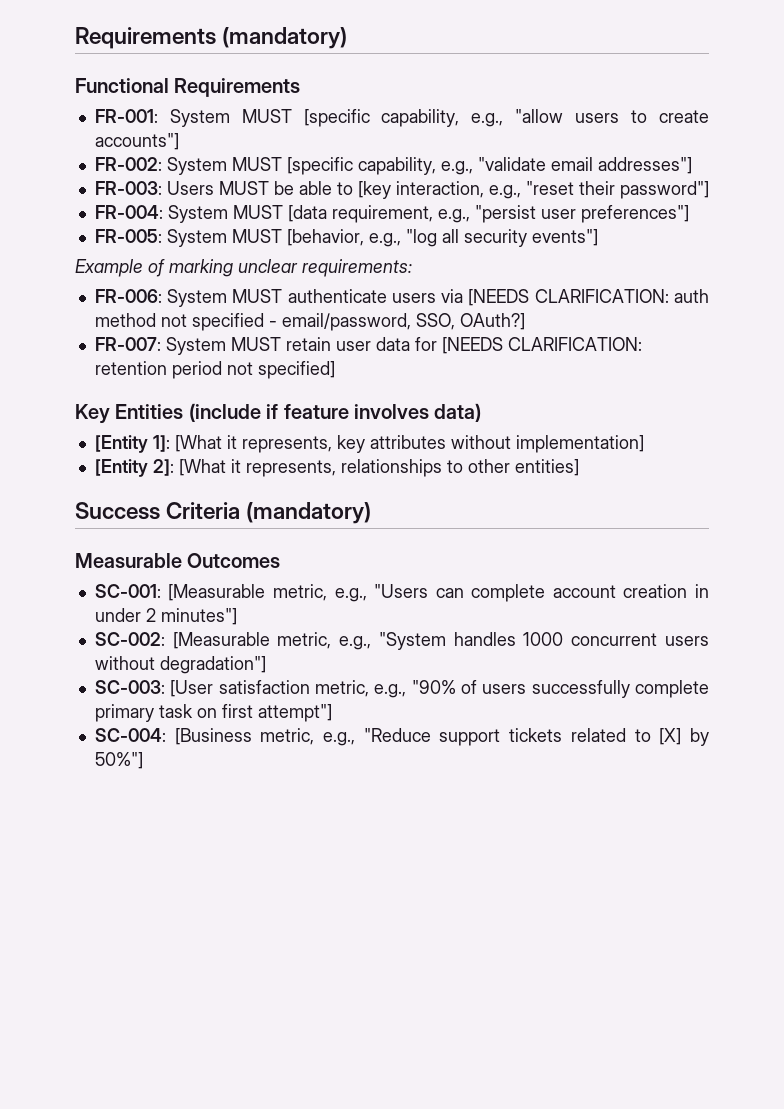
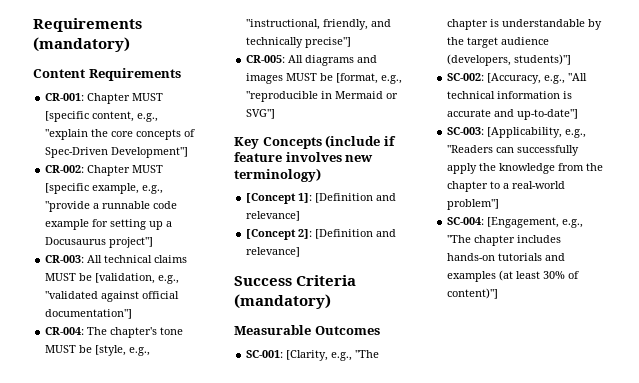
- Functional Requirements
+ Content Requirements
- FR-001: System MUST [specific capability, e.g., "allow users to create accounts"]
- FR-002: System MUST [specific capability, e.g., "validate email addresses"]
- FR-003: Users MUST be able to [key interaction, e.g., "reset their password"]
- FR-004: System MUST [data requirement, e.g., "persist user preferences"]
- FR-005: System MUST [behavior, e.g., "log all security events"]
- Example of marking unclear requirements:
- FR-006: System MUST authenticate users via [NEEDS CLARIFICATION: auth method not specified - email/password, SSO, OAuth?]
- FR-007: System MUST retain user data for [NEEDS CLARIFICATION: retention period not specified]
+ CR-001: Chapter MUST [specific content, e.g., "explain the core concepts of Spec-Driven Development"]
+ CR-002: Chapter MUST [specific example, e.g., "provide a runnable code example for setting up a Docusaurus project"]
+ CR-003: All technical claims MUST be [validation, e.g., "validated against official documentation"]
+ CR-004: The chapter's tone MUST be [style, e.g., "instructional, friendly, and technically precise"]
+ CR-005: All diagrams and images MUST be [format, e.g., "reproducible in Mermaid or SVG"]
- Key Entities (include if feature involves data)
- [Entity 1]: [What it represents, key attributes without implementation]
- [Entity 2]: [What it represents, relationships to other entities]
+ Key Concepts (include if feature involves new terminology)
+ [Concept 1]: [Definition and relevance]
+ [Concept 2]: [Definition and relevance]
- SC-001: [Measurable metric, e.g., "Users can complete account creation in under 2 minutes"]
- SC-002: [Measurable metric, e.g., "System handles 1000 concurrent users without degradation"]
- SC-003: [User satisfaction metric, e.g., "90% of users successfully complete primary task on first attempt"]
- SC-004: [Business metric, e.g., "Reduce support tickets related to [X] by 50%"]
+ SC-001: [Clarity, e.g., "The chapter is understandable by the target audience (developers, students)"]
+ SC-002: [Accuracy, e.g., "All technical information is accurate and up-to-date"]
+ SC-003: [Applicability, e.g., "Readers can successfully apply the knowledge from the chapter to a real-world problem"]
+ SC-004: [Engagement, e.g., "The chapter includes hands-on tutorials and examples (at least 30% of content)"]

